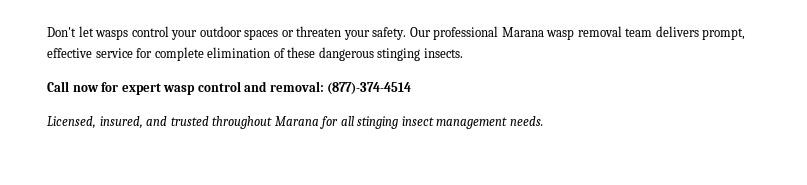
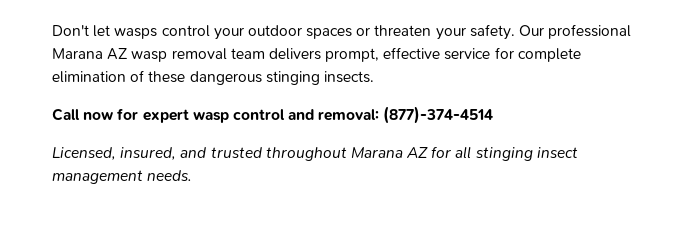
- Our professional Marana wasp removal team delivers prompt, effective service for complete elimination of these dangerous stinging insects.
+ Our professional Marana AZ wasp removal team delivers prompt, effective service for complete elimination of these dangerous stinging insects.
- Licensed, insured, and trusted throughout Marana for all stinging insect management needs.
+ Licensed, insured, and trusted throughout Marana AZ for all stinging insect management needs.

